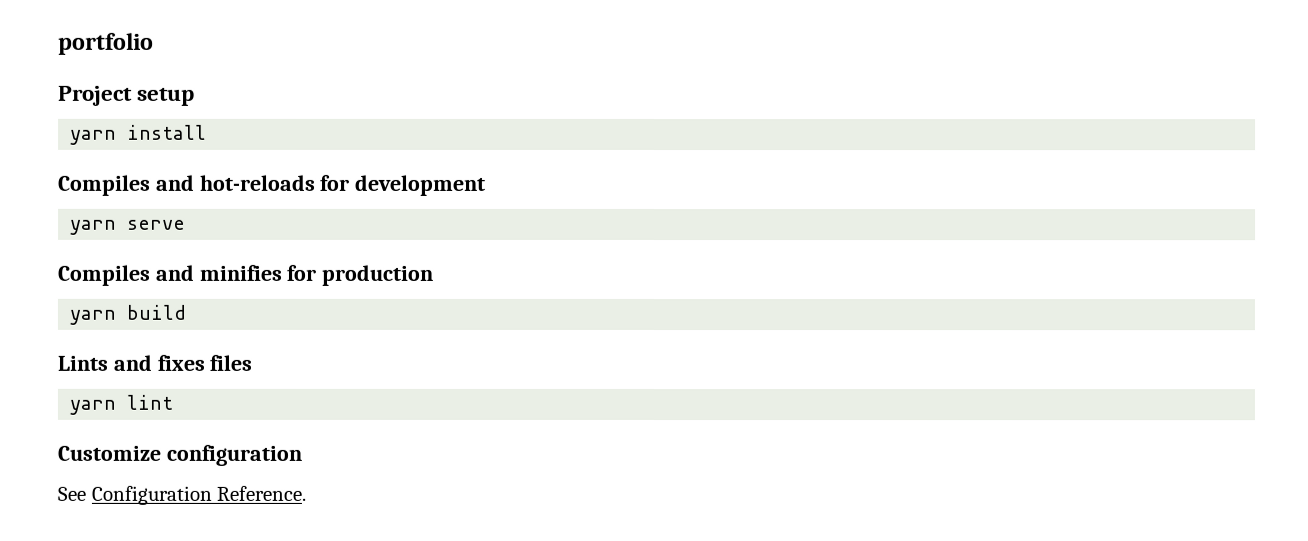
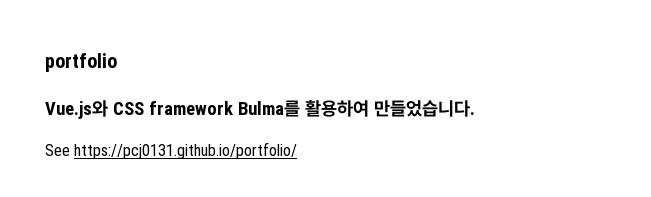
- Project setup
- yarn install
- Compiles and hot-reloads for development
- yarn serve
- Compiles and minifies for production
- yarn build
- Lints and fixes files
- yarn lint
- Customize configuration
+ Vue.js와 CSS framework Bulma를 활용하여 만들었습니다.
- See Configuration Reference.
+ See https://pcj0131.github.io/portfolio/

